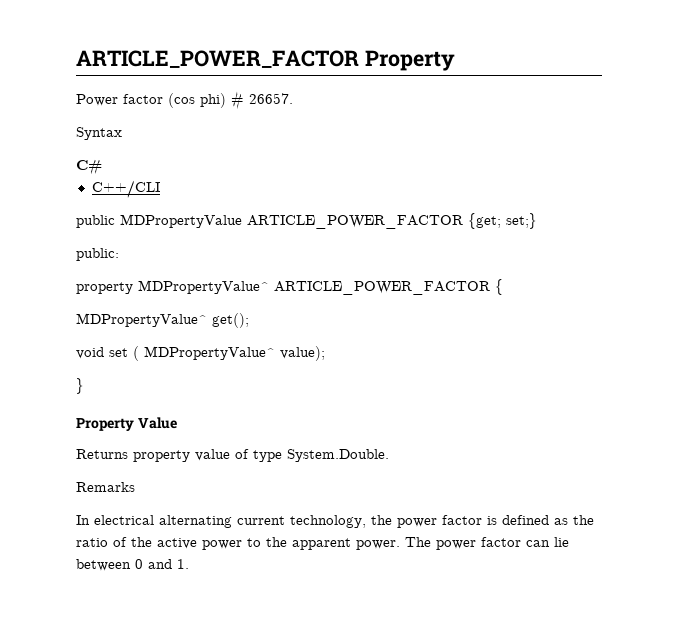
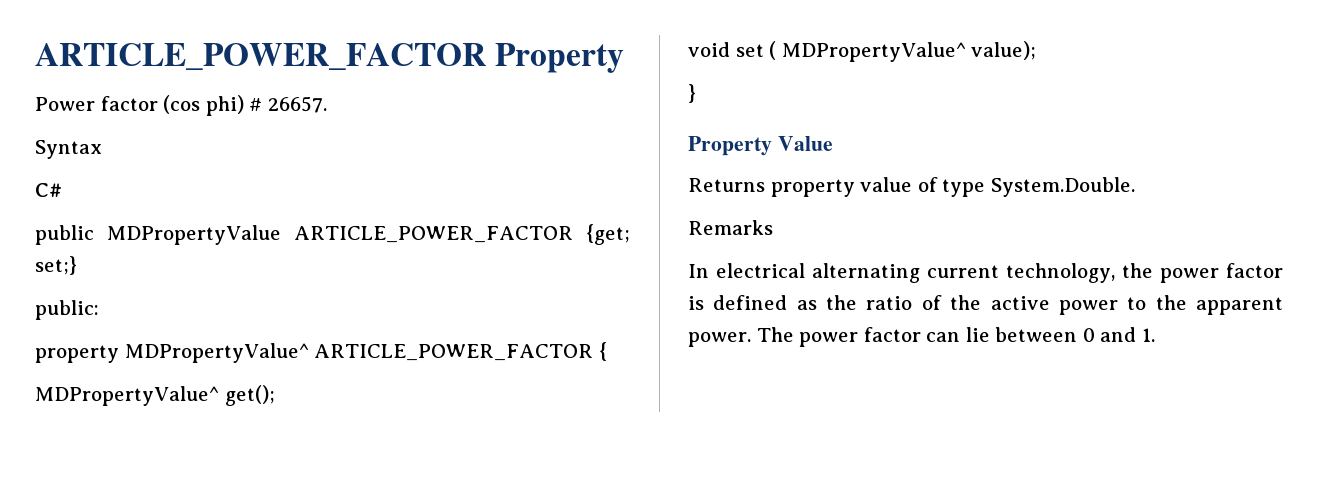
- C++/CLI

